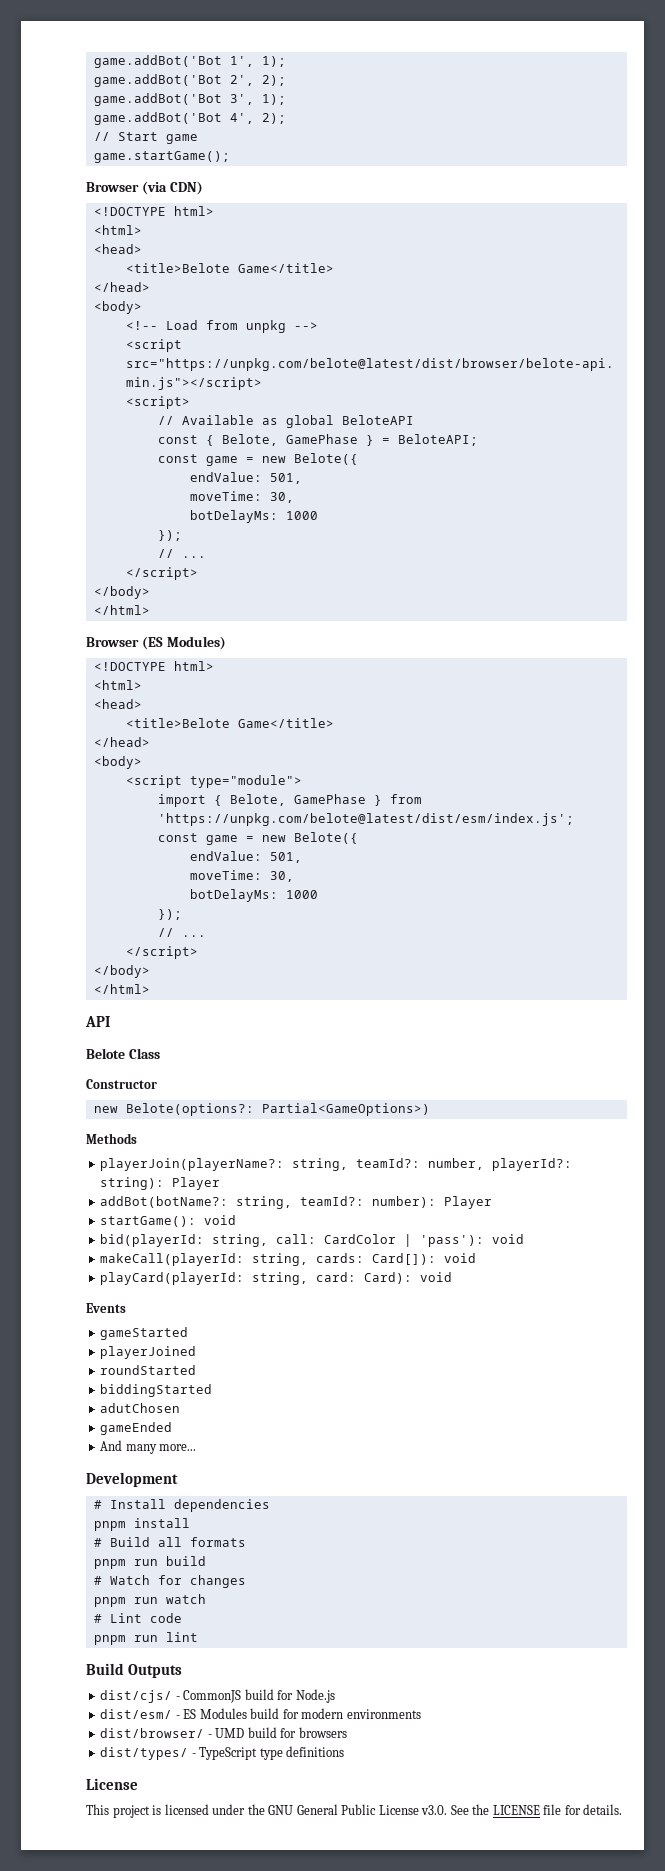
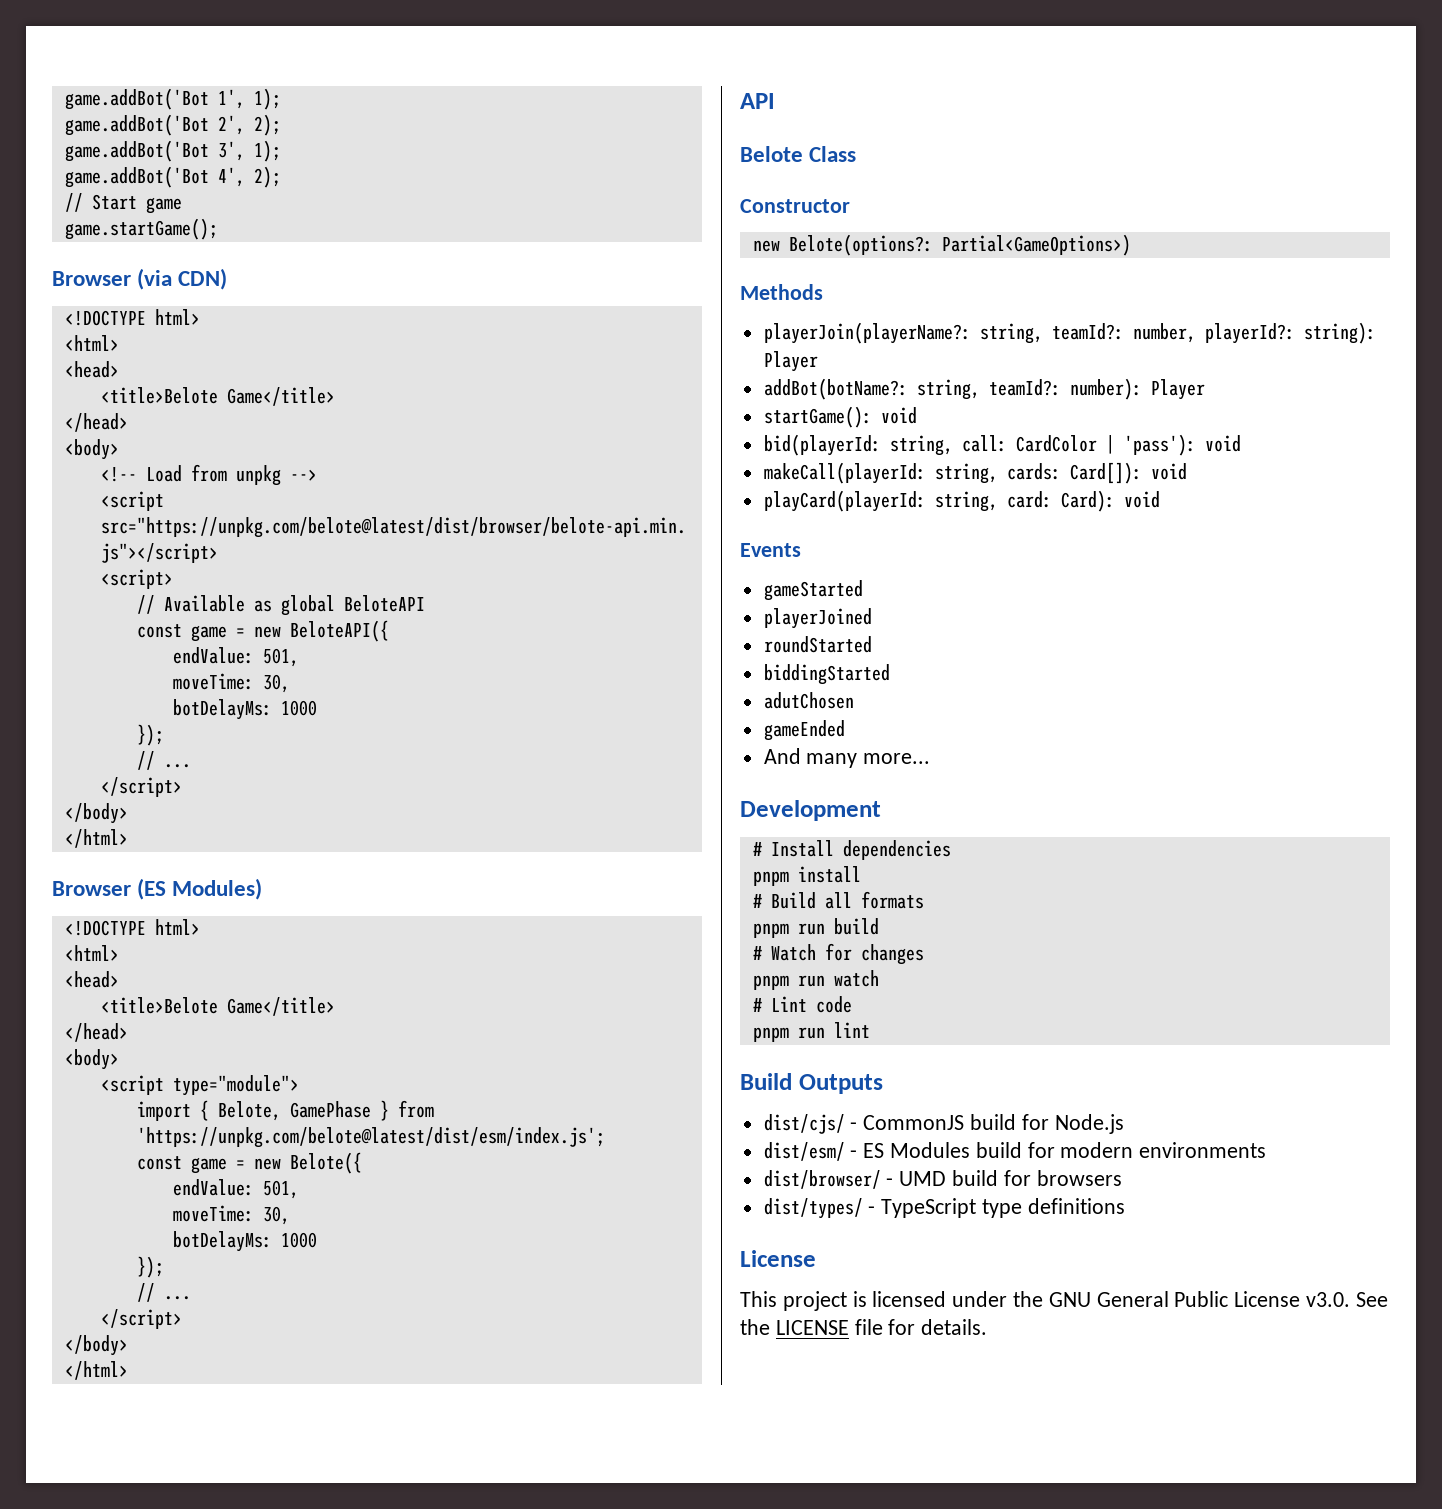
- const { Belote, GamePhase } = BeloteAPI;
- const game = new Belote({
+ const game = new BeloteAPI({

